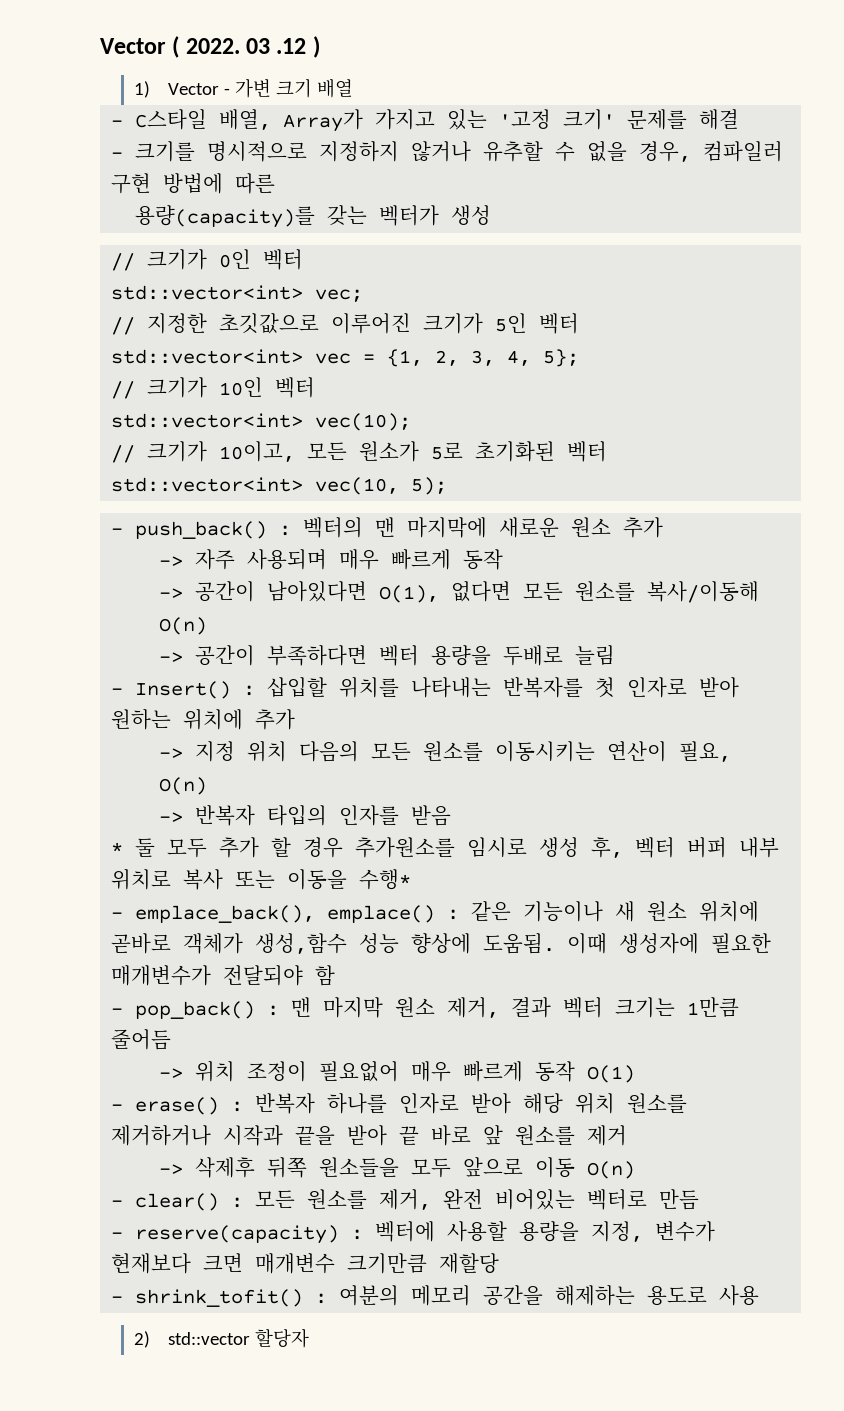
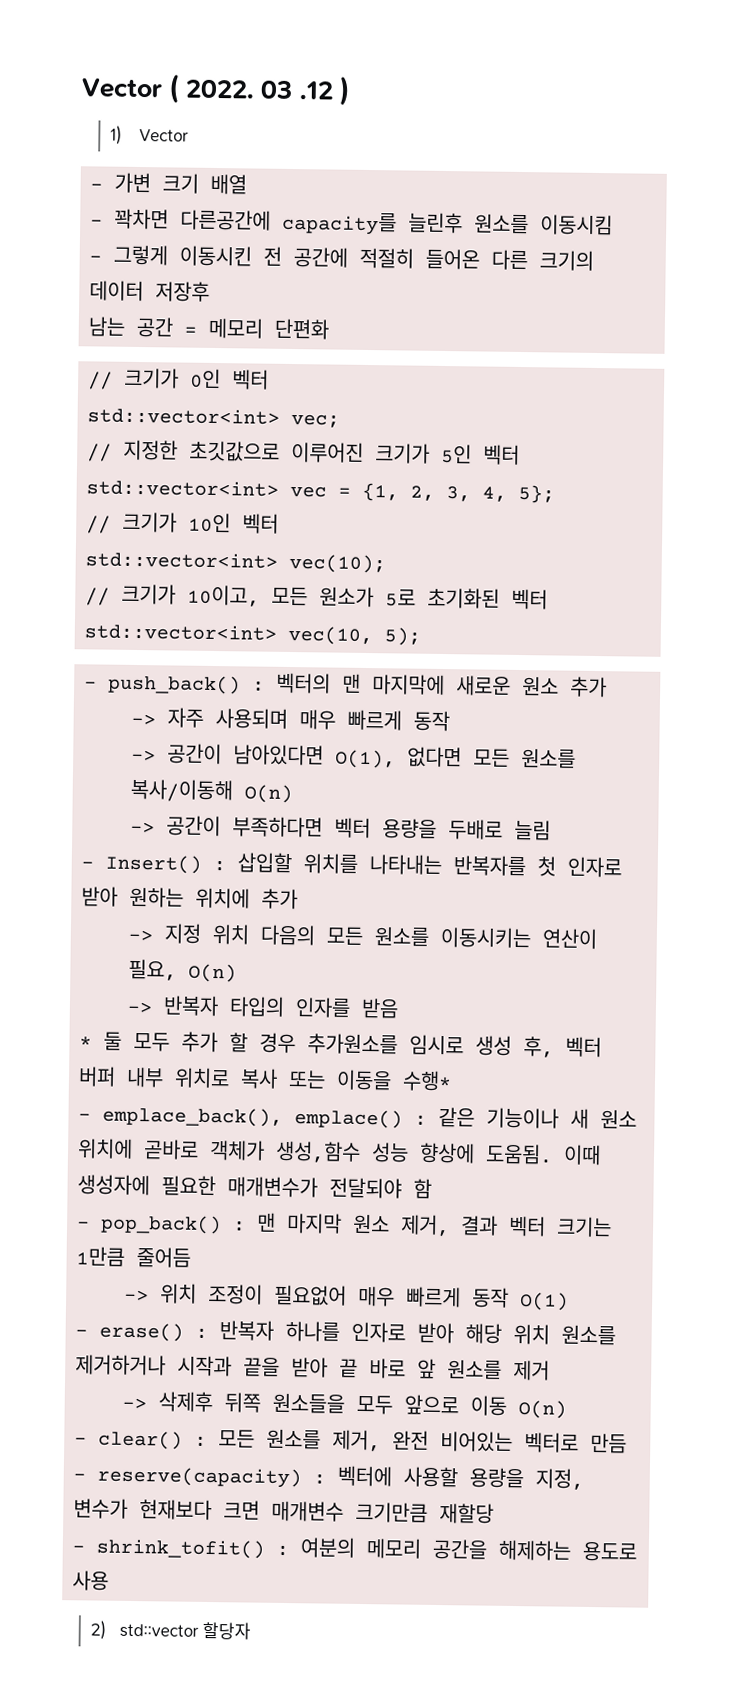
- 1) Vector - 가변 크기 배열
+ 1) Vector
+ - 가변 크기 배열
- - C스타일 배열, Array가 가지고 있는 '고정 크기' 문제를 해결
- - 크기를 명시적으로 지정하지 않거나 유추할 수 없을 경우, 컴파일러 구현 방법에 따른
- 용량(capacity)를 갖는 벡터가 생성
+ - 꽉차면 다른공간에 capacity를 늘린후 원소를 이동시킴
+ - 그렇게 이동시킨 전 공간에 적절히 들어온 다른 크기의 데이터 저장후
+ 남는 공간 = 메모리 단편화

